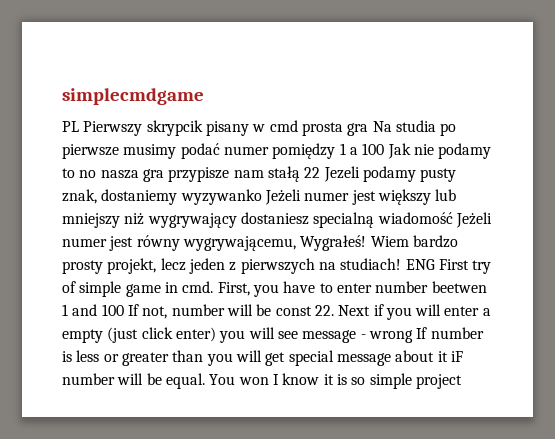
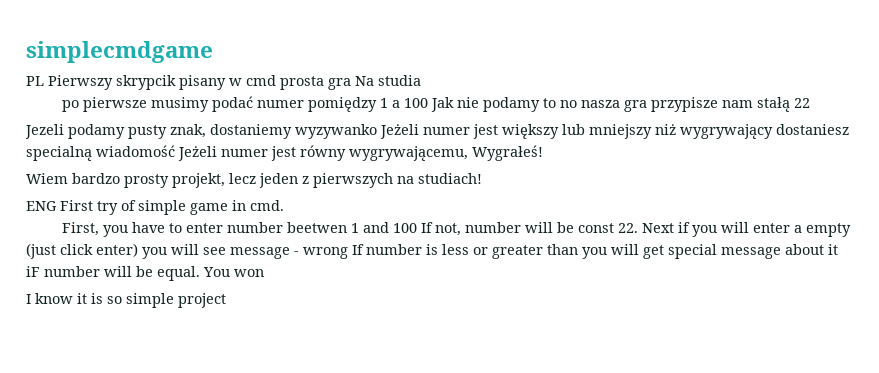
- PL Pierwszy skrypcik pisany w cmd prosta gra Na studia po pierwsze musimy podać numer pomiędzy 1 a 100 Jak nie podamy to no nasza gra przypisze nam stałą 22 Jezeli podamy pusty znak, dostaniemy wyzywanko Jeżeli numer jest większy lub mniejszy niż wygrywający dostaniesz specialną wiadomość Jeżeli numer jest równy wygrywającemu, Wygrałeś! Wiem bardzo prosty projekt, lecz jeden z pierwszych na studiach! ENG First try of simple game in cmd. First, you have to enter number beetwen 1 and 100 If not, number will be const 22. Next if you will enter a empty (just click enter) you will see message - wrong If number is less or greater than you will get special message about it iF number will be equal.
+ PL Pierwszy skrypcik pisany w cmd prosta gra Na studia
+ po pierwsze musimy podać numer pomiędzy 1 a 100 Jak nie podamy to no nasza gra przypisze nam stałą 22
+ Jezeli podamy pusty znak, dostaniemy wyzywanko Jeżeli numer jest większy lub mniejszy niż wygrywający dostaniesz specialną wiadomość Jeżeli numer jest równy wygrywającemu, Wygrałeś!
+ Wiem bardzo prosty projekt, lecz jeden z pierwszych na studiach!
+ ENG First try of simple game in cmd.
+ First, you have to enter number beetwen 1 and 100 If not, number will be const 22. Next if you will enter a empty (just click enter) you will see message - wrong If number is less or greater than you will get special message about it iF number will be equal.
- You won I know it is so simple project
+ You won
+ I know it is so simple project

